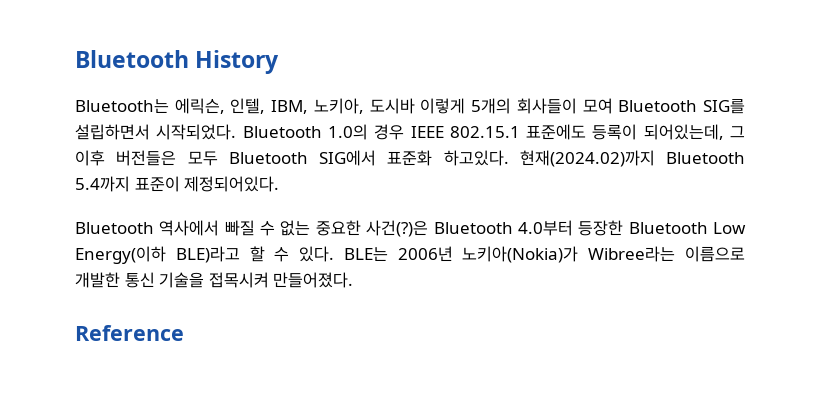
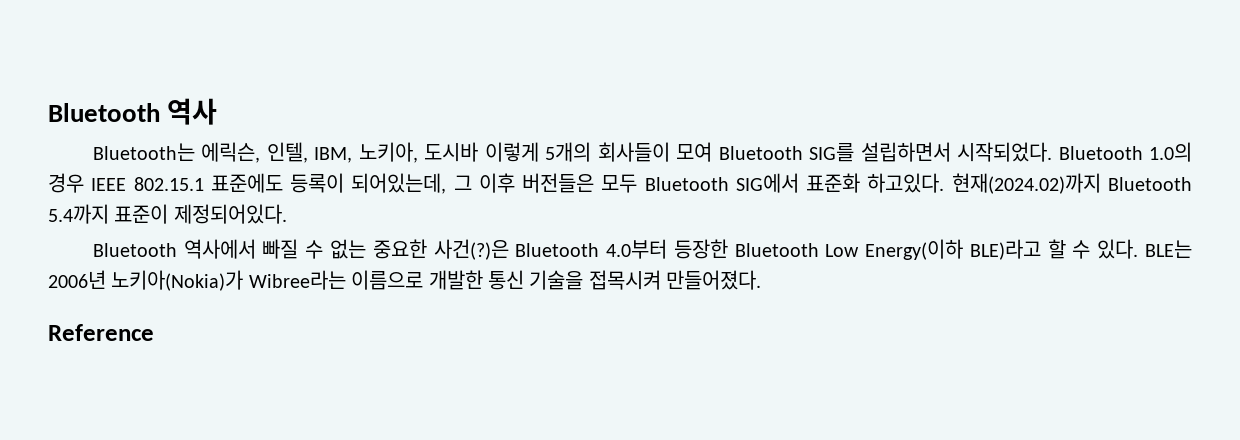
- Bluetooth History
+ Bluetooth 역사

